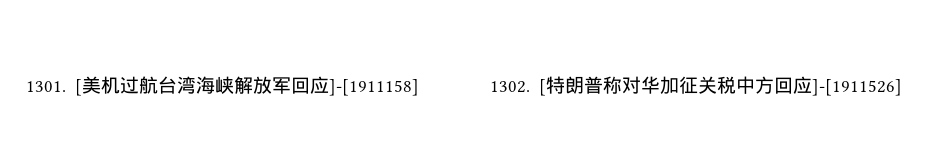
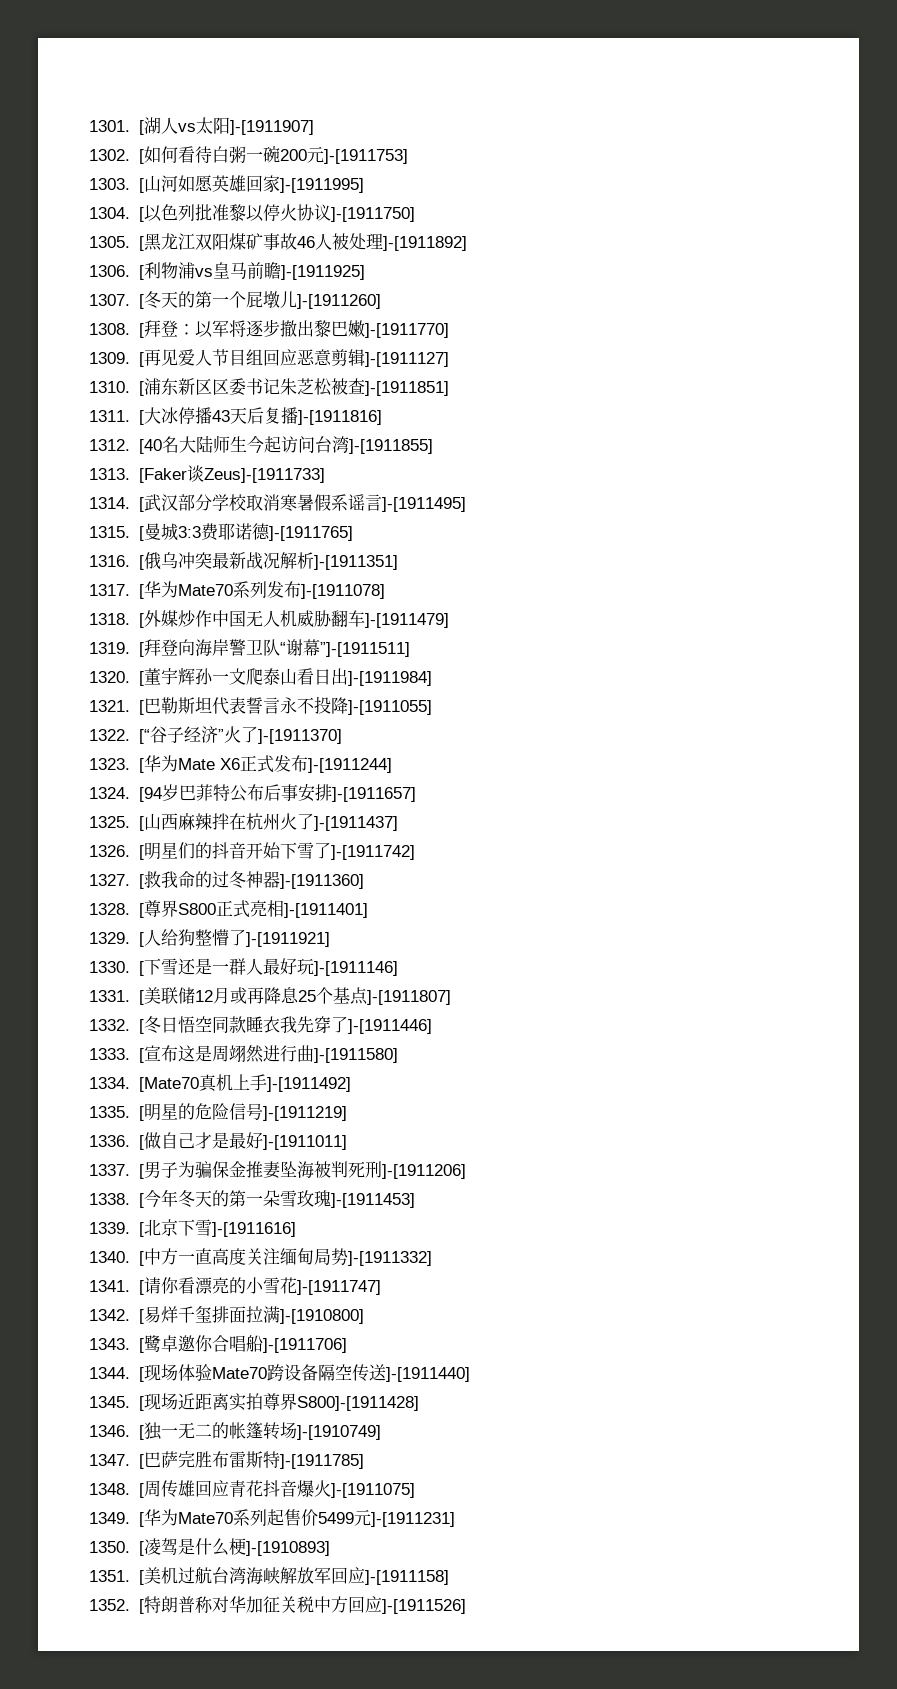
- [美机过航台湾海峡解放军回应]-[1911158]
+ [湖人vs太阳]-[1911907]
+ 1302. [如何看待白粥一碗200元]-[1911753]
+ 1303. [山河如愿英雄回家]-[1911995]
+ 1304. [以色列批准黎以停火协议]-[1911750]
+ 1305. [黑龙江双阳煤矿事故46人被处理]-[1911892]
+ 1306. [利物浦vs皇马前瞻]-[1911925]
+ 1307. [冬天的第一个屁墩儿]-[1911260]
+ 1308. [拜登：以军将逐步撤出黎巴嫩]-[1911770]
+ 1309. [再见爱人节目组回应恶意剪辑]-[1911127]
+ 1310. [浦东新区区委书记朱芝松被查]-[1911851]
+ 1311. [大冰停播43天后复播]-[1911816]
+ 1312. [40名大陆师生今起访问台湾]-[1911855]
+ 1313. [Faker谈Zeus]-[1911733]
+ 1314. [武汉部分学校取消寒暑假系谣言]-[1911495]
+ 1315. [曼城3:3费耶诺德]-[1911765]
+ 1316. [俄乌冲突最新战况解析]-[1911351]
+ 1317. [华为Mate70系列发布]-[1911078]
+ 1318. [外媒炒作中国无人机威胁翻车]-[1911479]
+ 1319. [拜登向海岸警卫队“谢幕”]-[1911511]
+ 1320. [董宇辉孙一文爬泰山看日出]-[1911984]
+ 1321. [巴勒斯坦代表誓言永不投降]-[1911055]
+ 1322. [“谷子经济”火了]-[1911370]
+ 1323. [华为Mate X6正式发布]-[1911244]
+ 1324. [94岁巴菲特公布后事安排]-[1911657]
+ 1325. [山西麻辣拌在杭州火了]-[1911437]
+ 1326. [明星们的抖音开始下雪了]-[1911742]
+ 1327. [救我命的过冬神器]-[1911360]
+ 1328. [尊界S800正式亮相]-[1911401]
+ 1329. [人给狗整懵了]-[1911921]
+ 1330. [下雪还是一群人最好玩]-[1911146]
+ 1331. [美联储12月或再降息25个基点]-[1911807]
+ 1332. [冬日悟空同款睡衣我先穿了]-[1911446]
+ 1333. [宣布这是周翊然进行曲]-[1911580]
+ 1334. [Mate70真机上手]-[1911492]
+ 1335. [明星的危险信号]-[1911219]
+ 1336. [做自己才是最好]-[1911011]
+ 1337. [男子为骗保金推妻坠海被判死刑]-[1911206]
+ 1338. [今年冬天的第一朵雪玫瑰]-[1911453]
+ 1339. [北京下雪]-[1911616]
+ 1340. [中方一直高度关注缅甸局势]-[1911332]
+ 1341. [请你看漂亮的小雪花]-[1911747]
+ 1342. [易烊千玺排面拉满]-[1910800]
+ 1343. [鹭卓邀你合唱船]-[1911706]
+ 1344. [现场体验Mate70跨设备隔空传送]-[1911440]
+ 1345. [现场近距离实拍尊界S800]-[1911428]
+ 1346. [独一无二的帐篷转场]-[1910749]
+ 1347. [巴萨完胜布雷斯特]-[1911785]
+ 1348. [周传雄回应青花抖音爆火]-[1911075]
+ 1349. [华为Mate70系列起售价5499元]-[1911231]
+ 1350. [凌驾是什么梗]-[1910893]
+ 1351. [美机过航台湾海峡解放军回应]-[1911158]
- 1302.
+ 1352.

